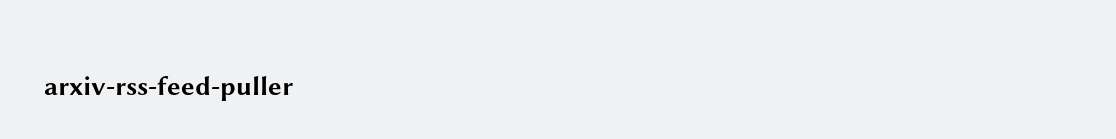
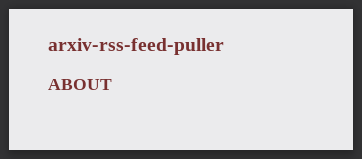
+ ABOUT

